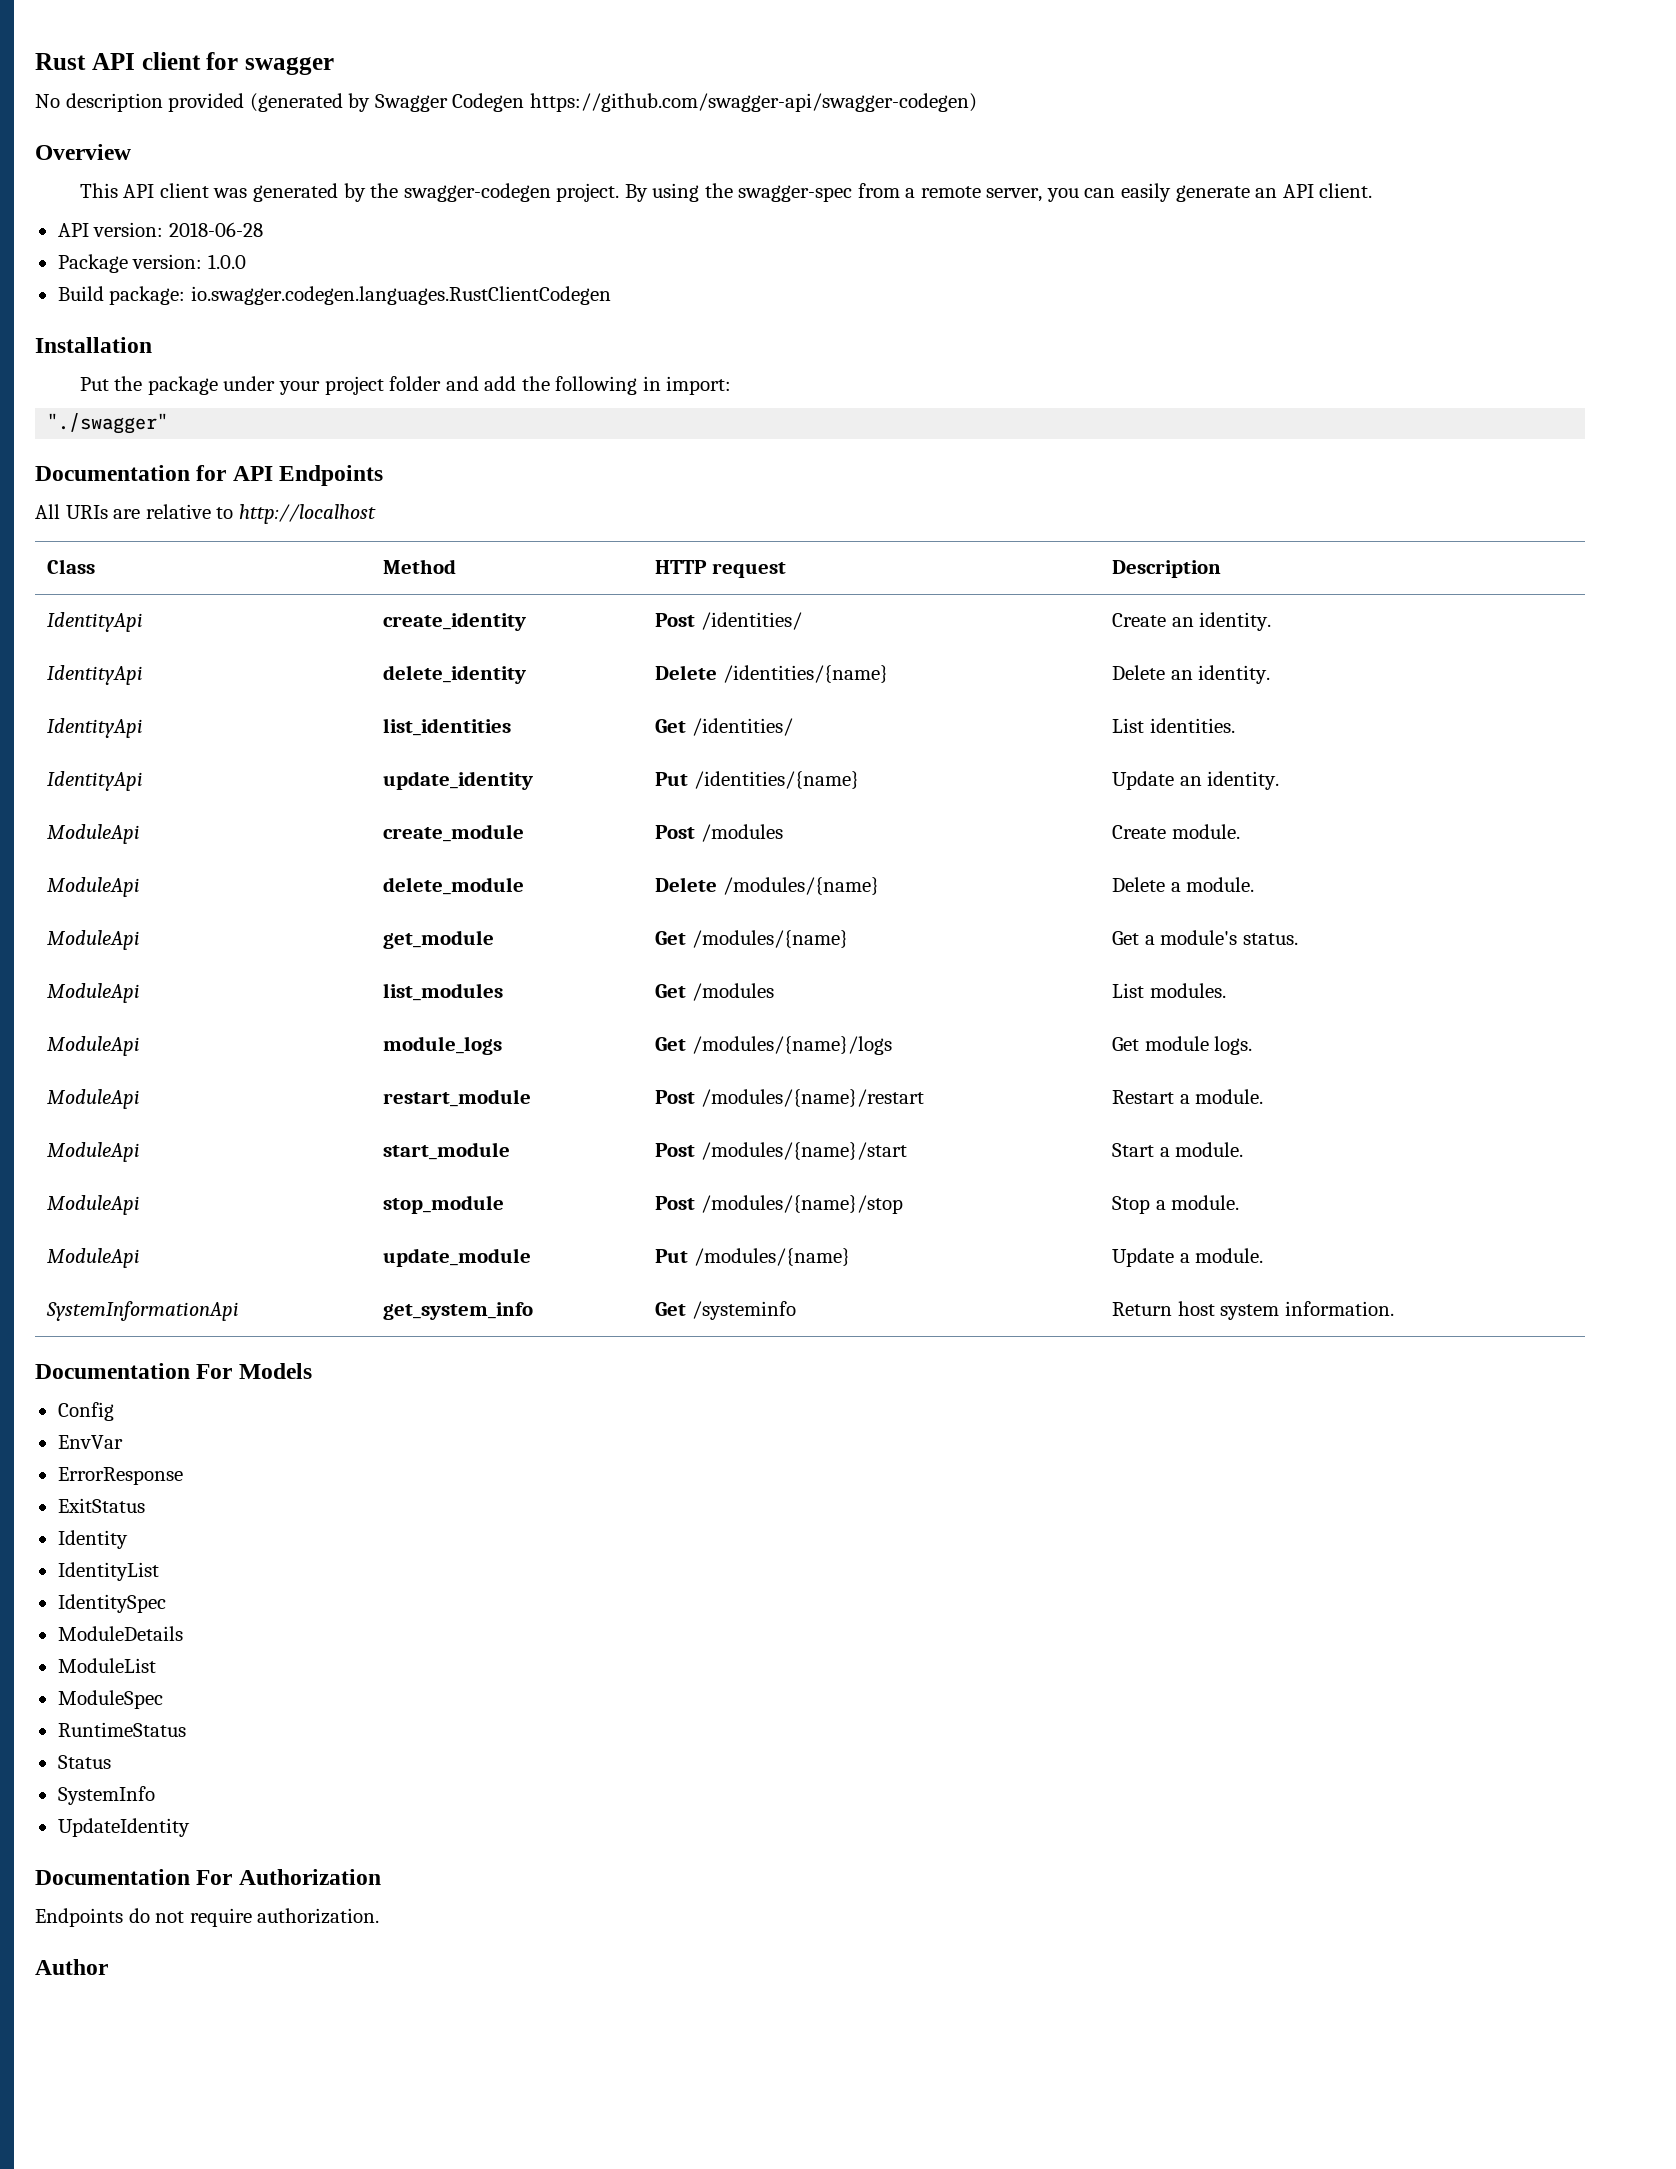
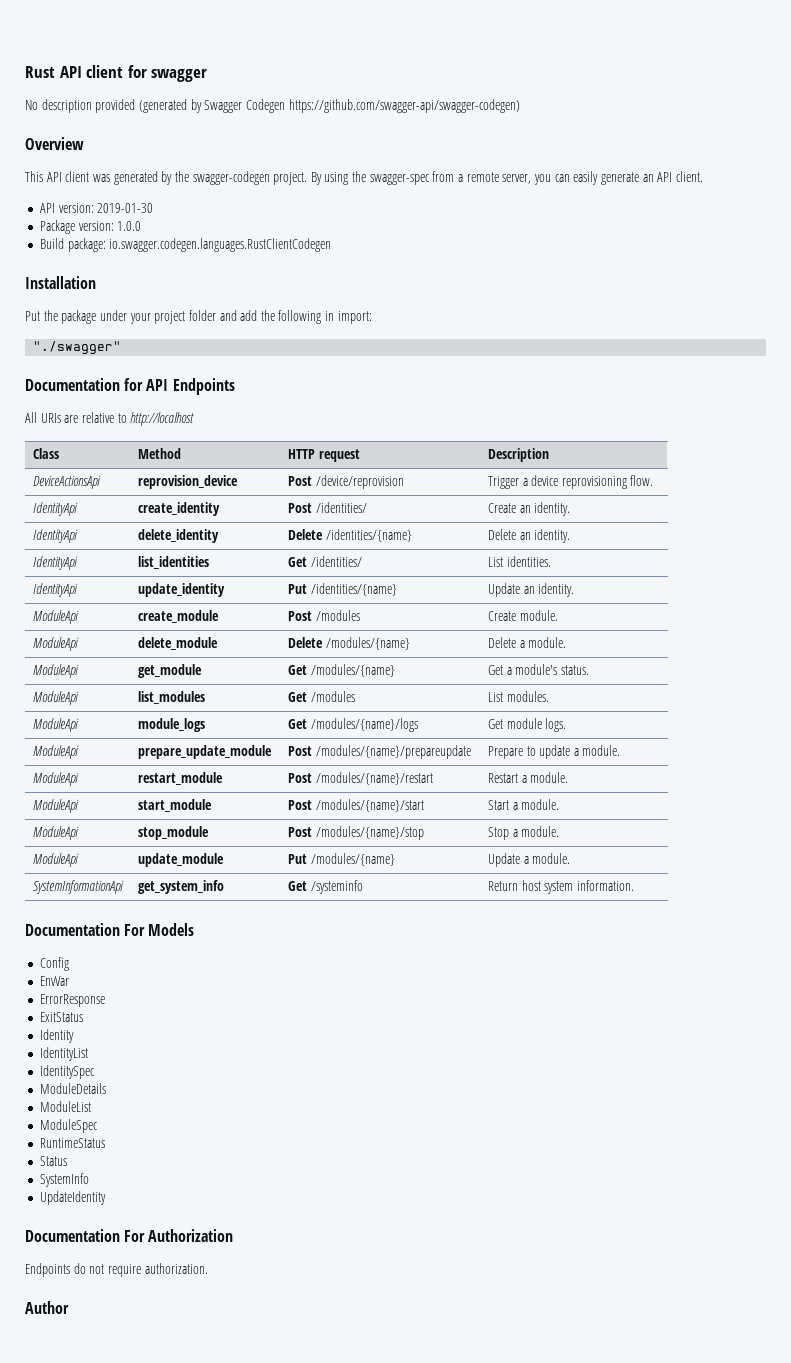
- API version: 2018-06-28
+ API version: 2019-01-30
+ DeviceActionsApi | reprovision_device | Post /device/reprovision | Trigger a device reprovisioning flow.
+ ModuleApi | prepare_update_module | Post /modules/{name}/prepareupdate | Prepare to update a module.

